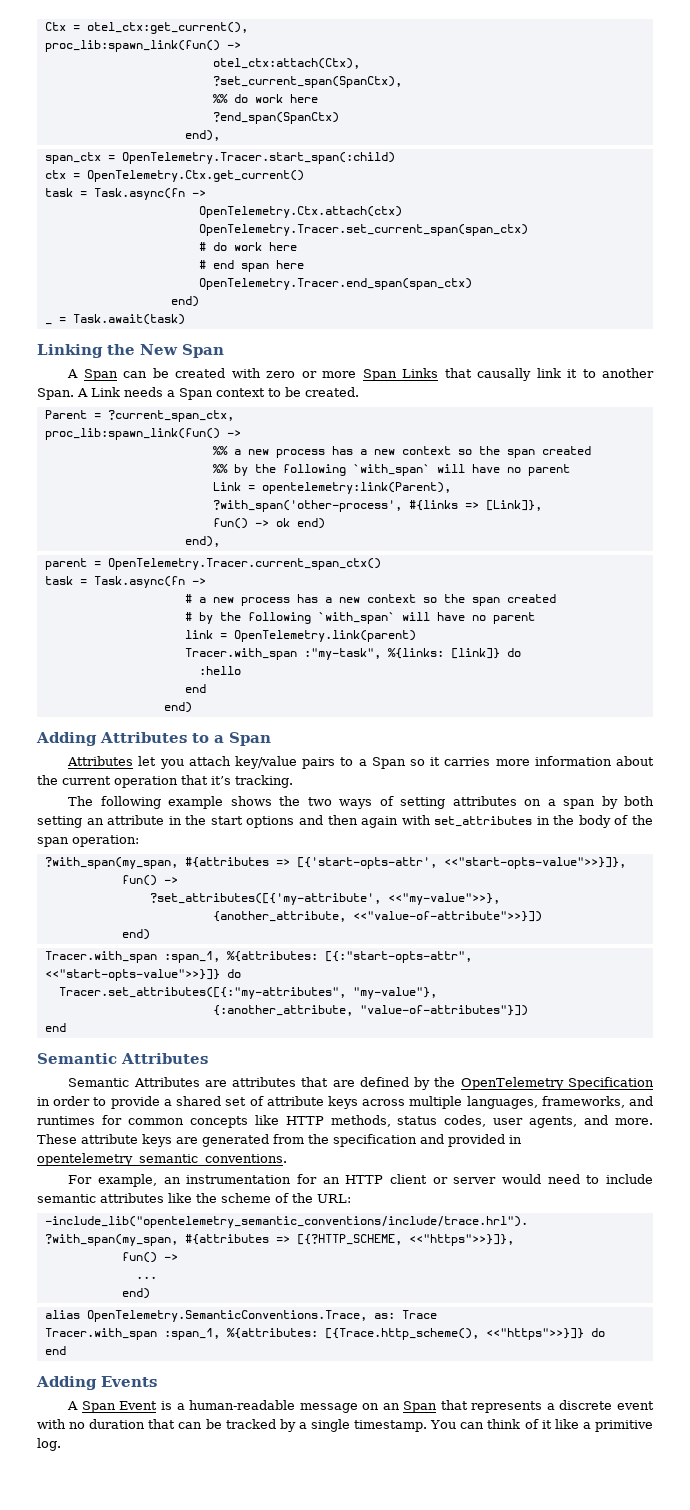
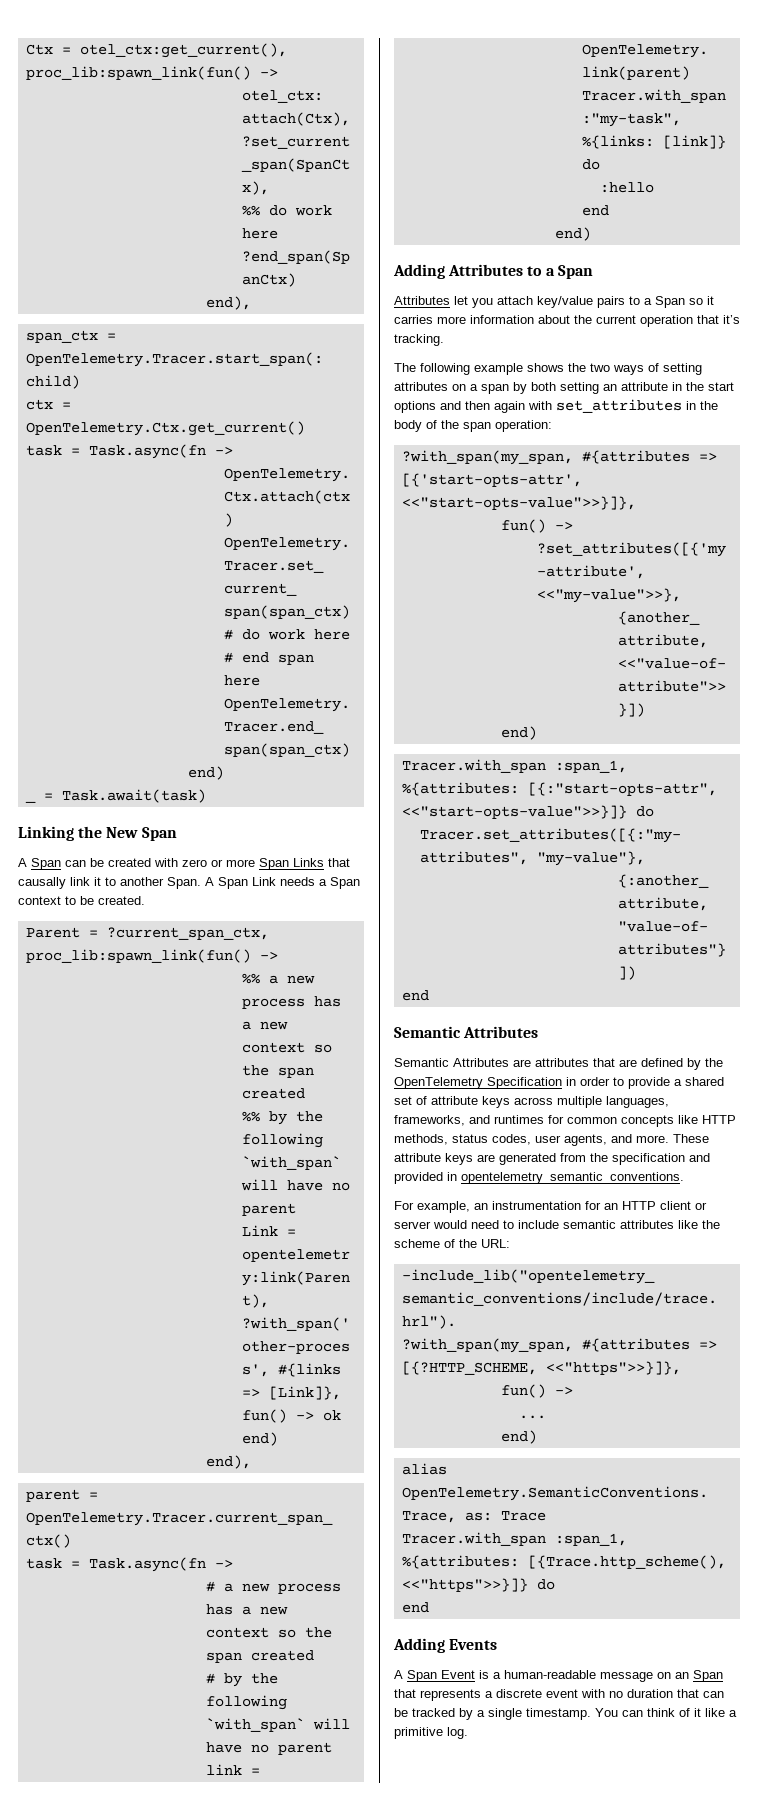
- A Link needs a Span context to be created.
+ A Span Link needs a Span context to be created.

